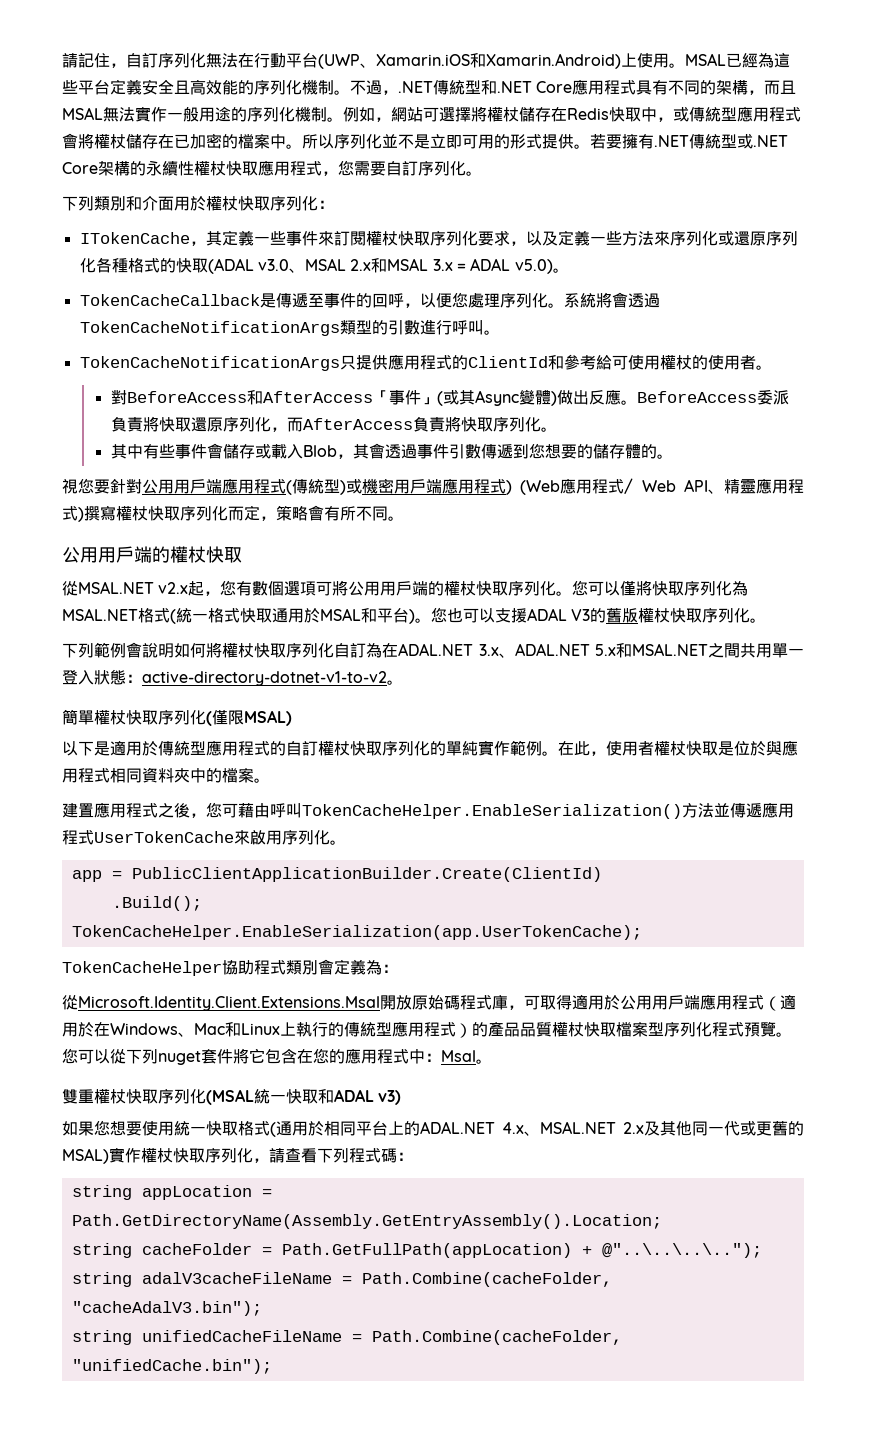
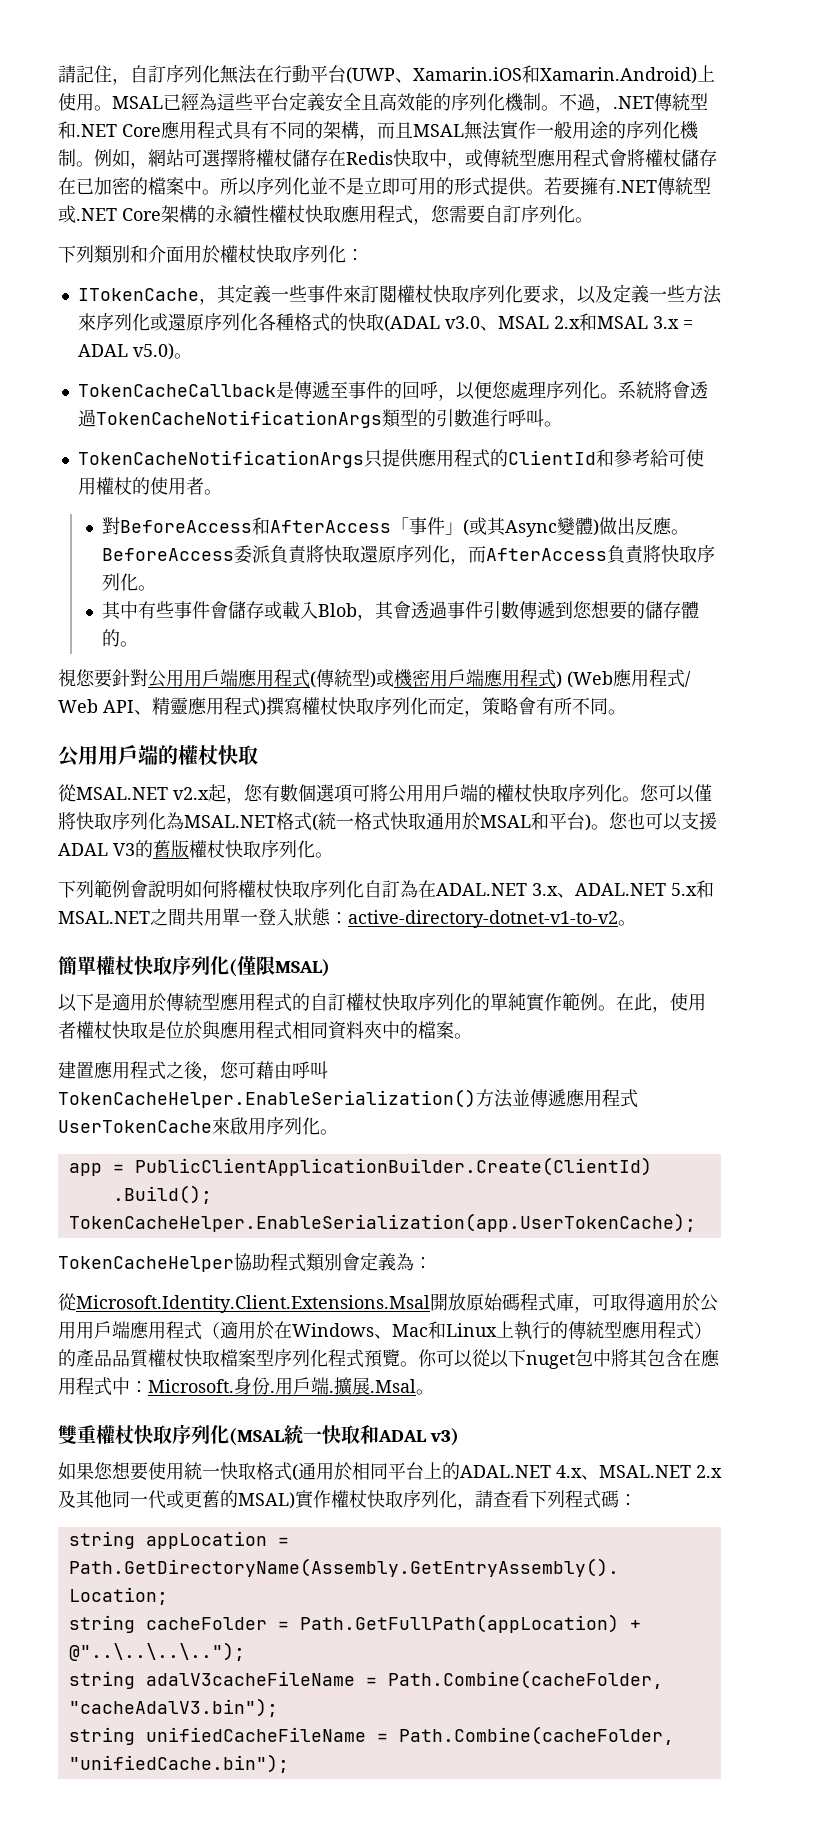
- 您可以從下列nuget套件將它包含在您的應用程式中：Msal。
+ 你可以從以下nuget包中將其包含在應用程式中：Microsoft.身份.用戶端.擴展.Msal。

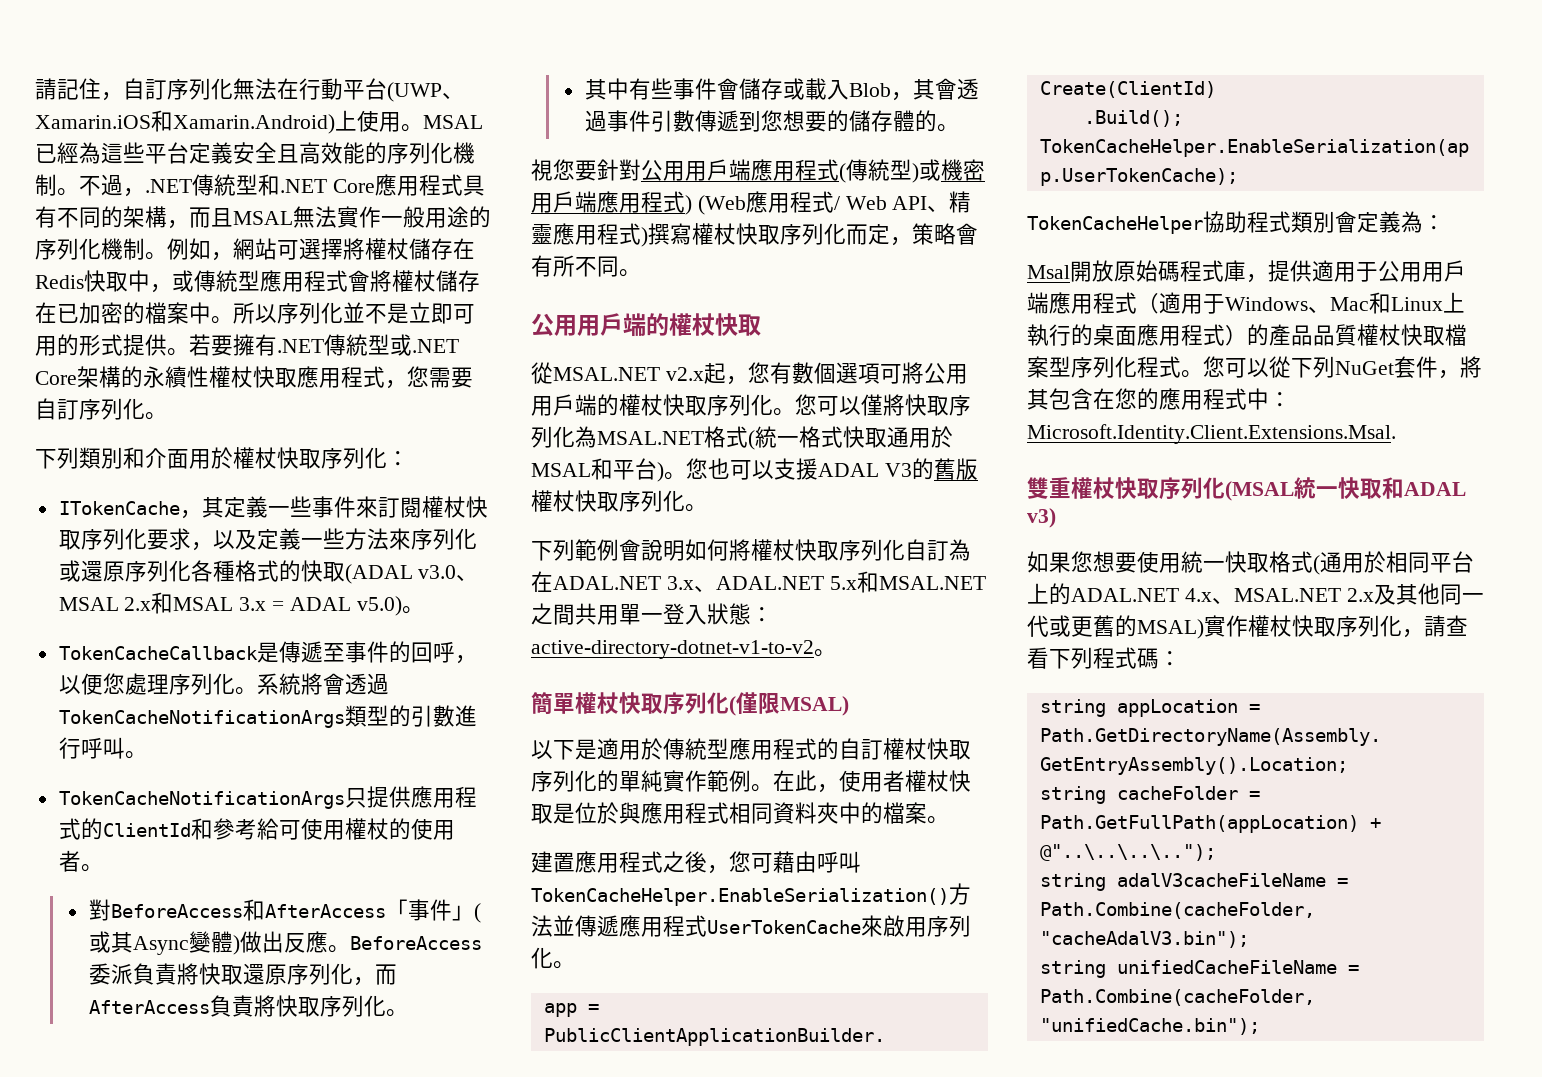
- 從Microsoft.Identity.Client.Extensions.Msal開放原始碼程式庫，可取得適用於公用用戶端應用程式（適用於在Windows、Mac和Linux上執行的傳統型應用程式）的產品品質權杖快取檔案型序列化程式預覽。你可以從以下nuget包中將其包含在應用程式中：Microsoft.身份.用戶端.擴展.Msal。
+ Msal開放原始碼程式庫，提供適用于公用用戶端應用程式（適用于Windows、Mac和Linux上執行的桌面應用程式）的產品品質權杖快取檔案型序列化程式。您可以從下列NuGet套件，將其包含在您的應用程式中：Microsoft.Identity.Client.Extensions.Msal.

